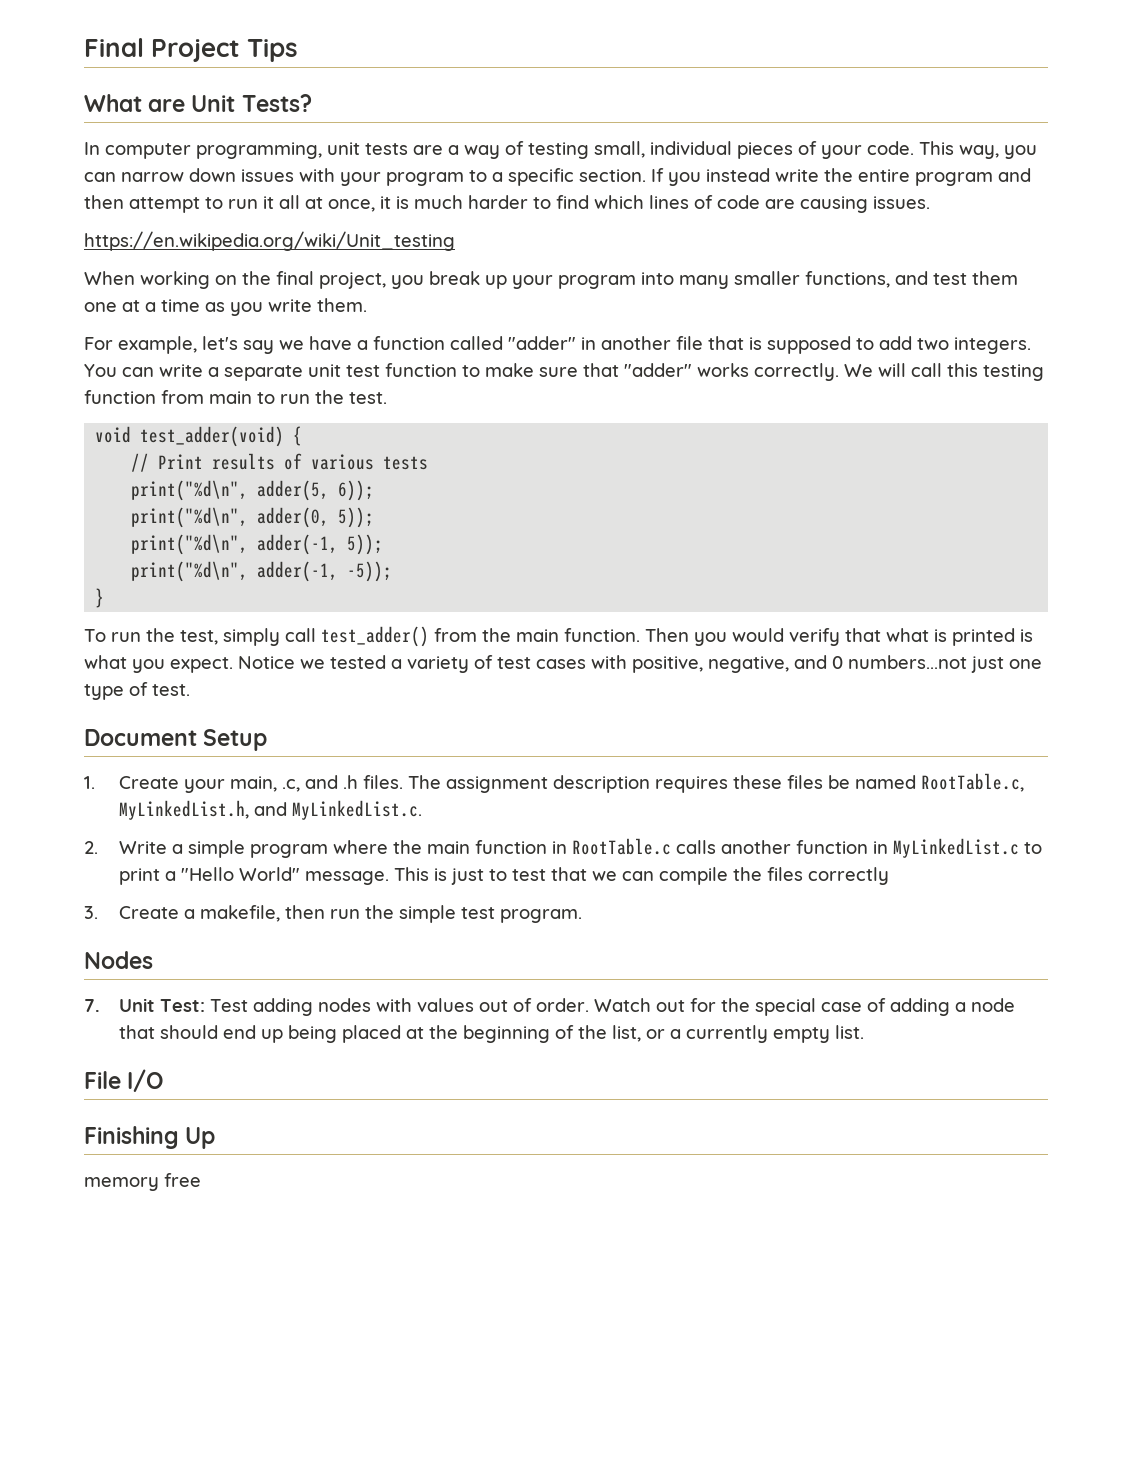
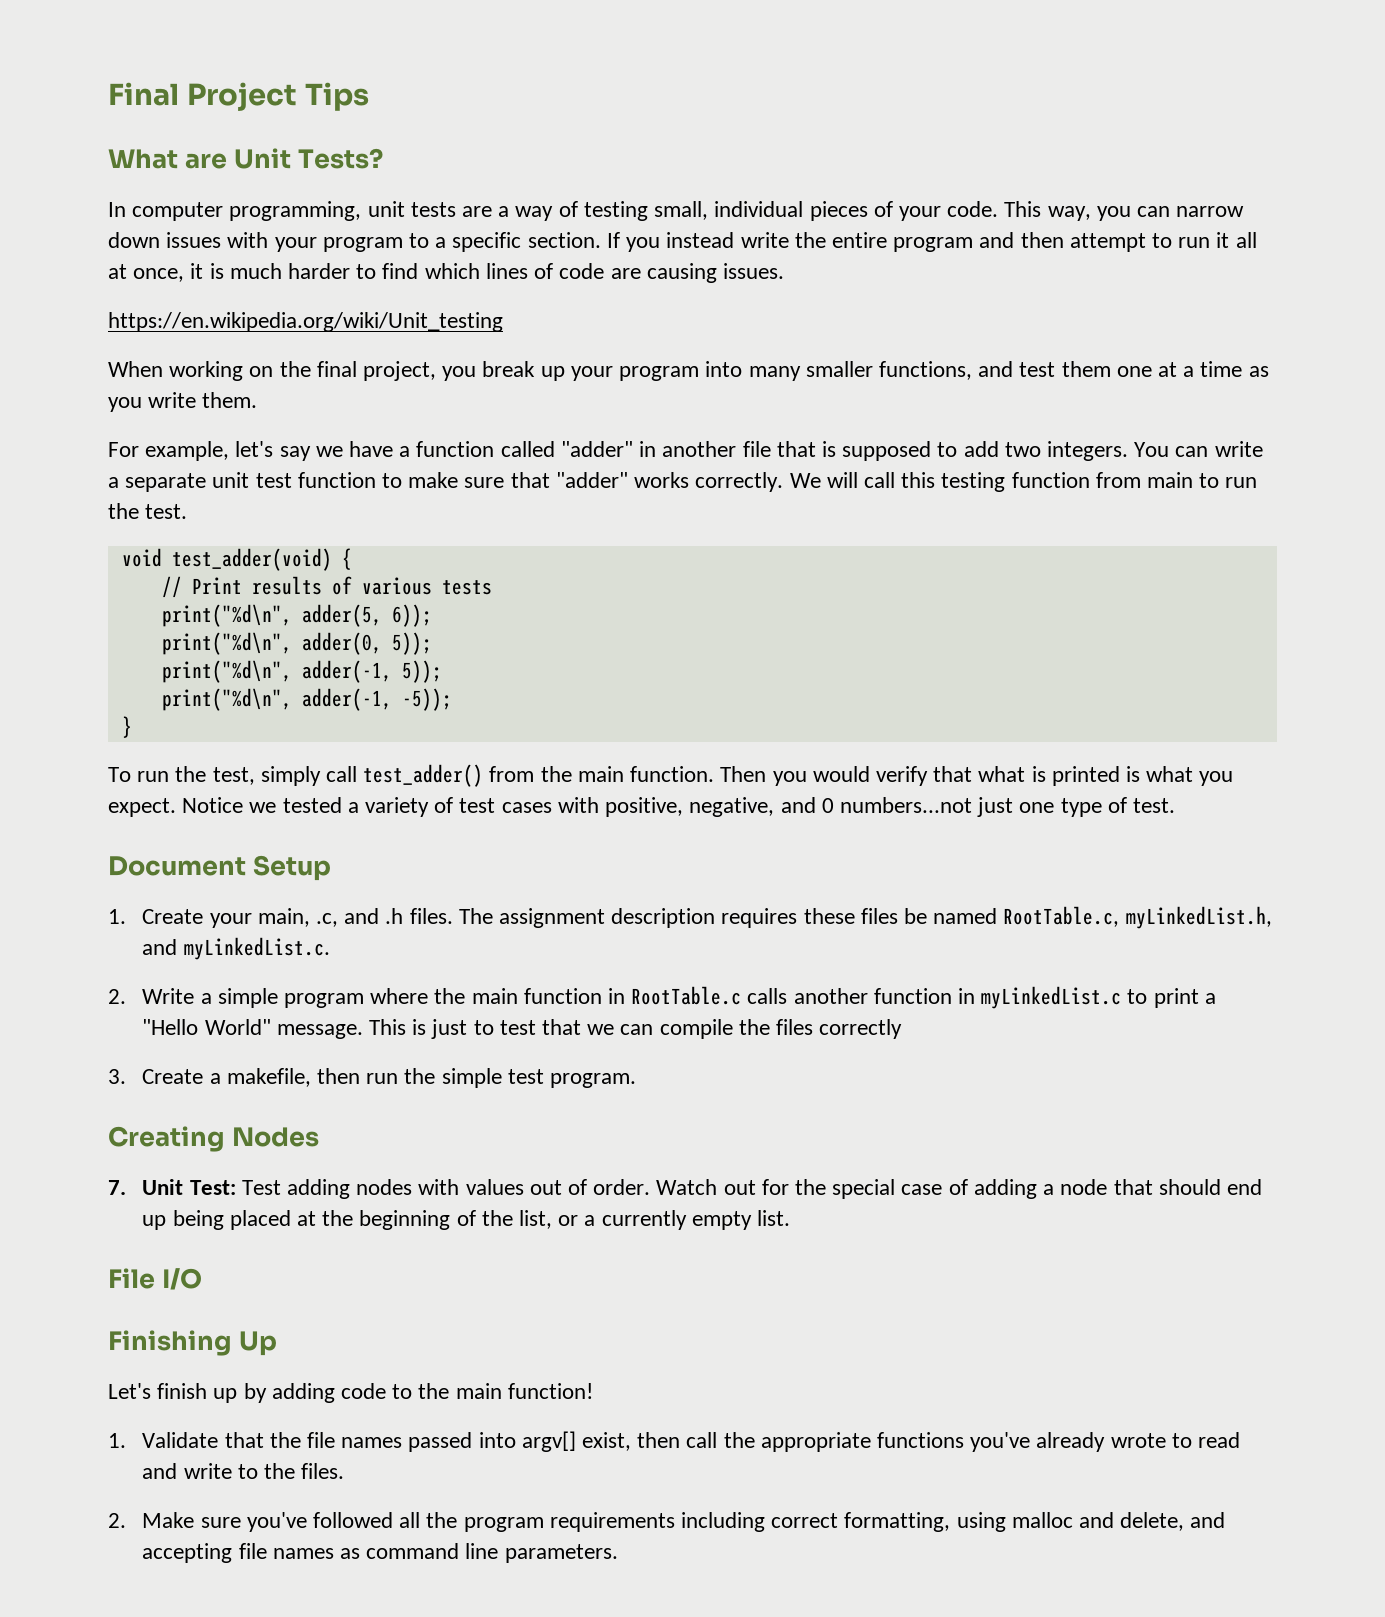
- The assignment description requires these files be named RootTable.c, MyLinkedList.h, and MyLinkedList.c.
+ The assignment description requires these files be named RootTable.c, myLinkedList.h, and myLinkedList.c.
- 2. Write a simple program where the main function in RootTable.c calls another function in MyLinkedList.c to print a "Hello World" message.
+ 2. Write a simple program where the main function in RootTable.c calls another function in myLinkedList.c to print a "Hello World" message.
- Nodes
+ Creating Nodes
- memory free
+ Let's finish up by adding code to the main function!
+ 1. Validate that the file names passed into argv[] exist, then call the appropriate functions you've already wrote to read and write to the files.
+ 2. Make sure you've followed all the program requirements including correct formatting, using malloc and delete, and accepting file names as command line parameters.

